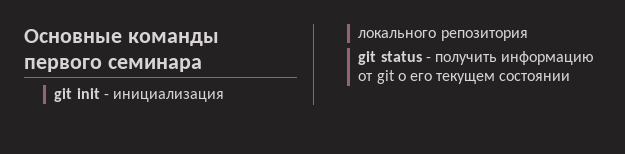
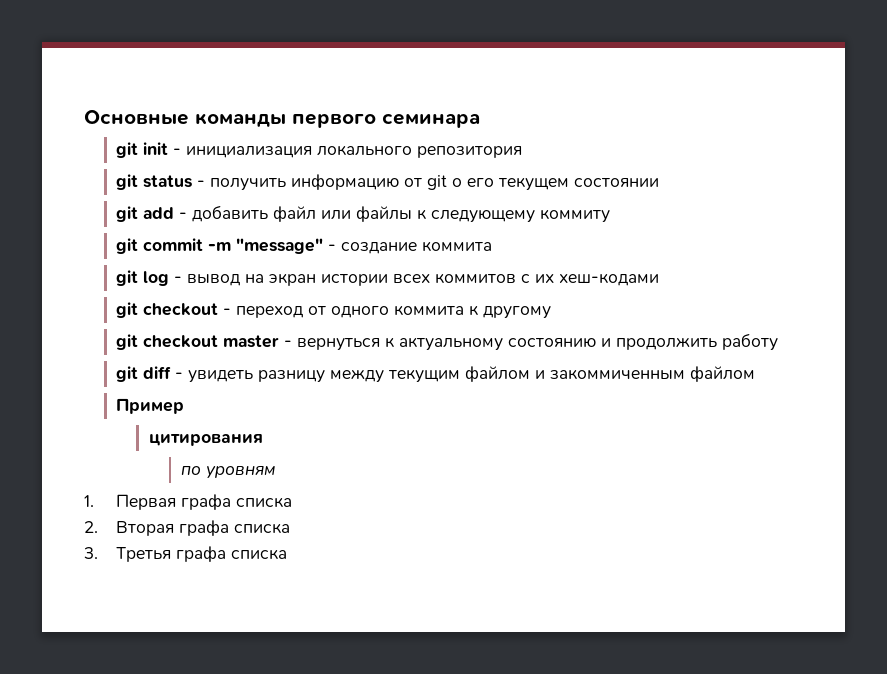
+ git add - добавить файл или файлы к следующему коммиту
+ git commit -m "message" - создание коммита
+ git log - вывод на экран истории всех коммитов с их хеш-кодами
+ git checkout - переход от одного коммита к другому
+ git checkout master - вернуться к актуальному состоянию и продолжить работу
+ git diff - увидеть разницу между текущим файлом и закоммиченным файлом
+ Пример
+ цитирования
+ по уровням
+ 1. Первая графа списка
+ 2. Вторая графа списка
+ 3. Третья графа списка

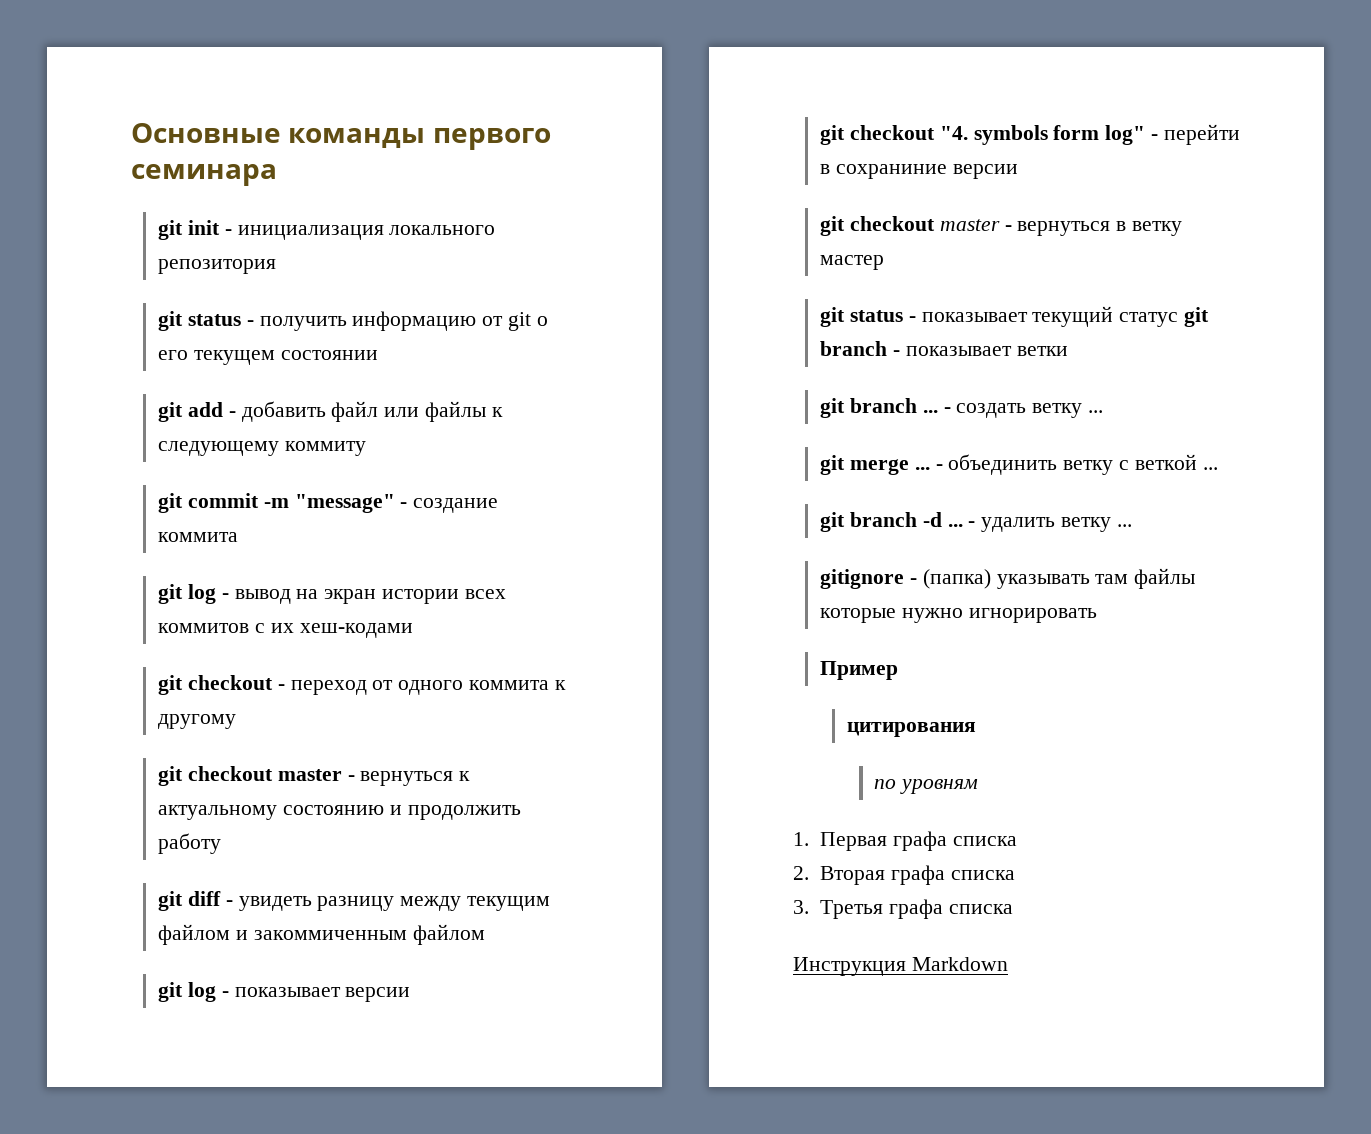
+ git log - показывает версии
+ git checkout "4. symbols form log" - перейти в сохраниние версии
+ git checkout master - вернуться в ветку мастер
+ git status - показывает текущий статус git branch - показывает ветки
+ git branch ... - создать ветку ...
+ git merge ... - объединить ветку с веткой ...
+ git branch -d ... - удалить ветку ...
+ gitignore - (папка) указывать там файлы которые нужно игнорировать
+ Инструкция Markdown

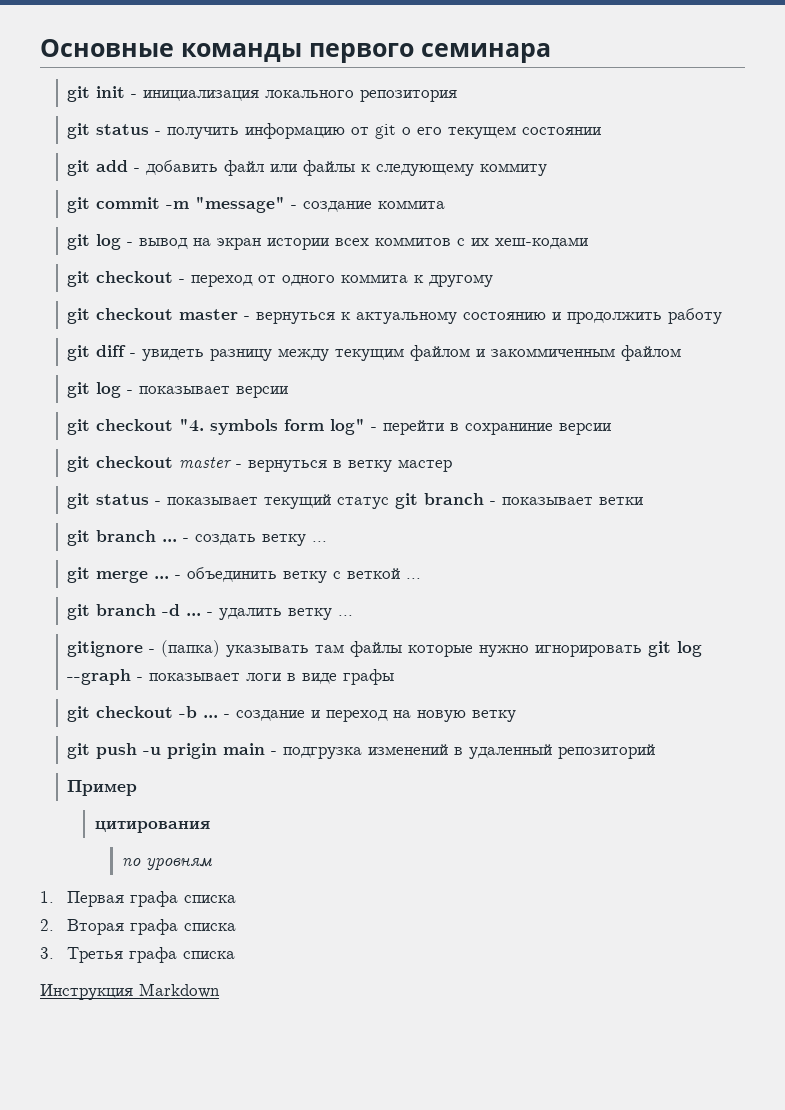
- gitignore - (папка) указывать там файлы которые нужно игнорировать
+ gitignore - (папка) указывать там файлы которые нужно игнорировать git log --graph - показывает логи в виде графы
+ git checkout -b ... - создание и переход на новую ветку
+ git push -u prigin main - подгрузка изменений в удаленный репозиторий

